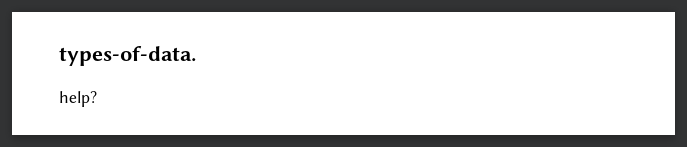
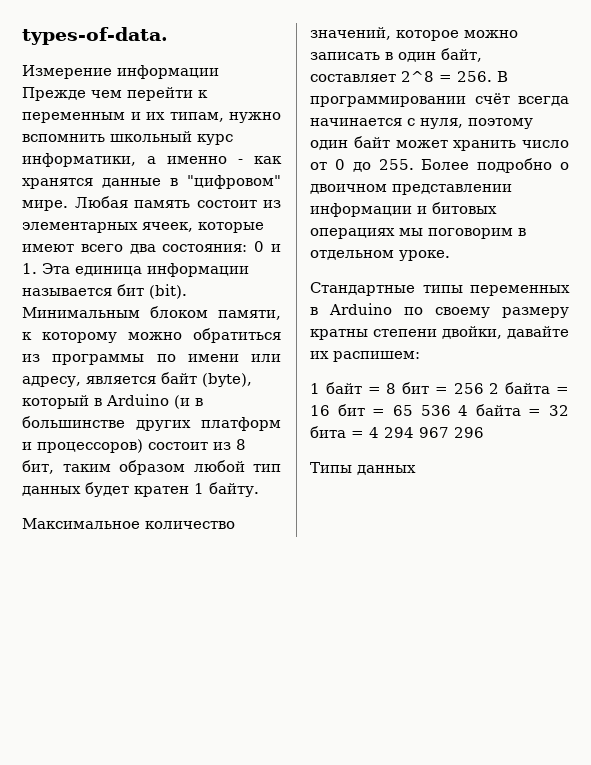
- help?
+ Измерение информации Прежде чем перейти к переменным и их типам, нужно вспомнить школьный курс информатики, а именно - как хранятся данные в "цифровом" мире. Любая память состоит из элементарных ячеек, которые имеют всего два состояния: 0 и 1. Эта единица информации называется бит (bit). Минимальным блоком памяти, к которому можно обратиться из программы по имени или адресу, является байт (byte), который в Arduino (и в большинстве других платформ и процессоров) состоит из 8 бит, таким образом любой тип данных будет кратен 1 байту.
+ Максимальное количество значений, которое можно записать в один байт, составляет 2^8 = 256. В программировании счёт всегда начинается с нуля, поэтому один байт может хранить число от 0 до 255. Более подробно о двоичном представлении информации и битовых операциях мы поговорим в отдельном уроке.
+ Стандартные типы переменных в Arduino по своему размеру кратны степени двойки, давайте их распишем:
+ 1 байт = 8 бит = 256 2 байта = 16 бит = 65 536 4 байта = 32 бита = 4 294 967 296
+ Типы данных

